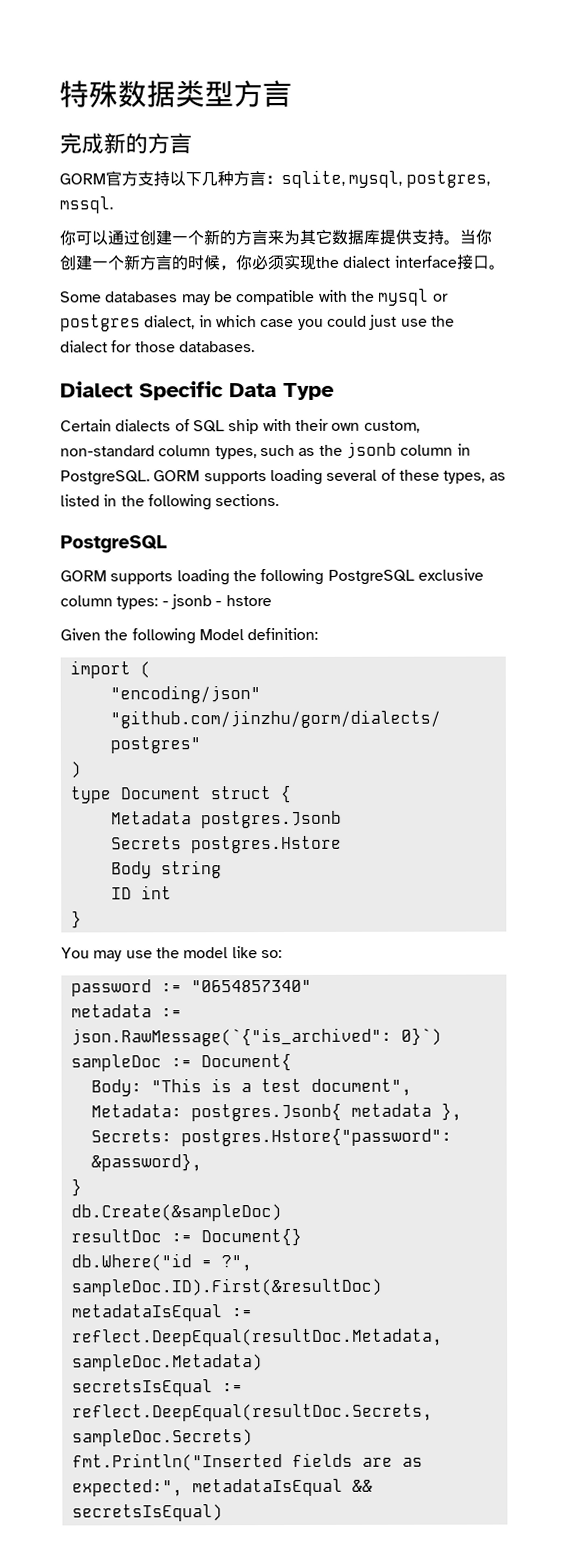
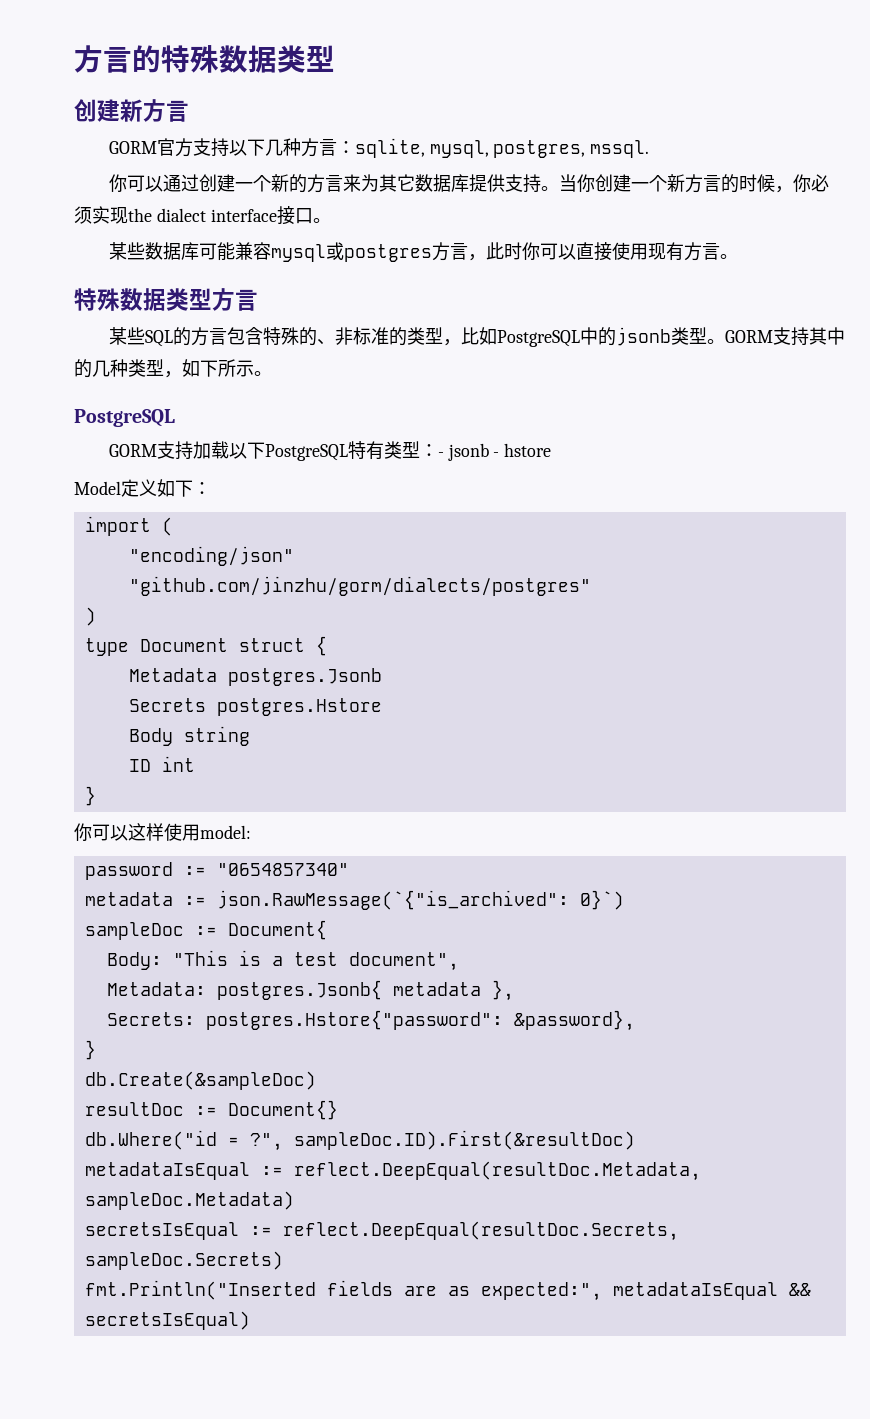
- 特殊数据类型方言
- 完成新的方言
+ 方言的特殊数据类型
+ 创建新方言
- Some databases may be compatible with the mysql or postgres dialect, in which case you could just use the dialect for those databases.
- Dialect Specific Data Type
- Certain dialects of SQL ship with their own custom, non-standard column types, such as the jsonb column in PostgreSQL. GORM supports loading several of these types, as listed in the following sections.
+ 某些数据库可能兼容mysql或postgres方言，此时你可以直接使用现有方言。
+ 特殊数据类型方言
+ 某些SQL的方言包含特殊的、非标准的类型，比如PostgreSQL中的jsonb类型。GORM支持其中的几种类型，如下所示。
  PostgreSQL
- GORM supports loading the following PostgreSQL exclusive column types: - jsonb - hstore
+ GORM支持加载以下PostgreSQL特有类型：- jsonb - hstore
- Given the following Model definition:
+ Model定义如下：
- You may use the model like so:
+ 你可以这样使用model:

